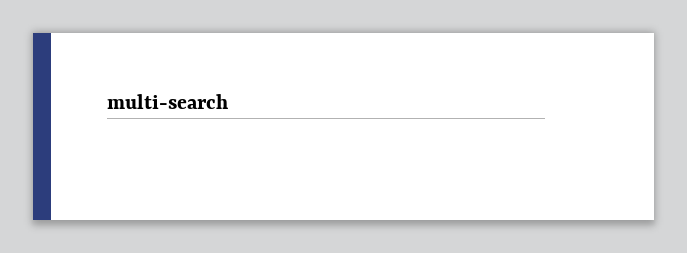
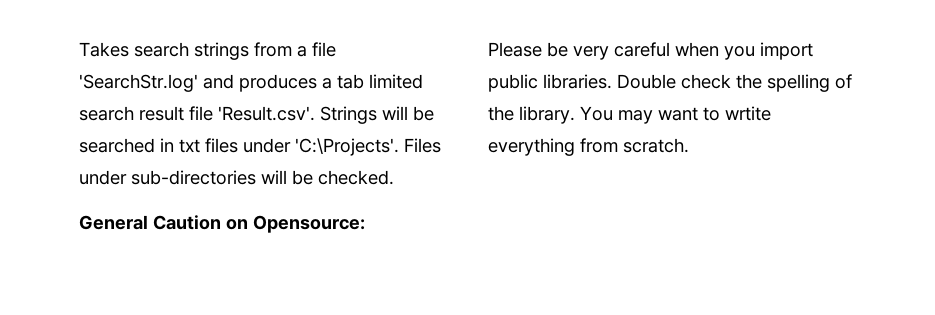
- multi-search
+ Takes search strings from a file 'SearchStr.log' and produces a tab limited search result file 'Result.csv'. Strings will be searched in txt files under 'C:\Projects'. Files under sub-directories will be checked.
+ General Caution on Opensource:
+ Please be very careful when you import public libraries. Double check the spelling of the library. You may want to wrtite everything from scratch.

